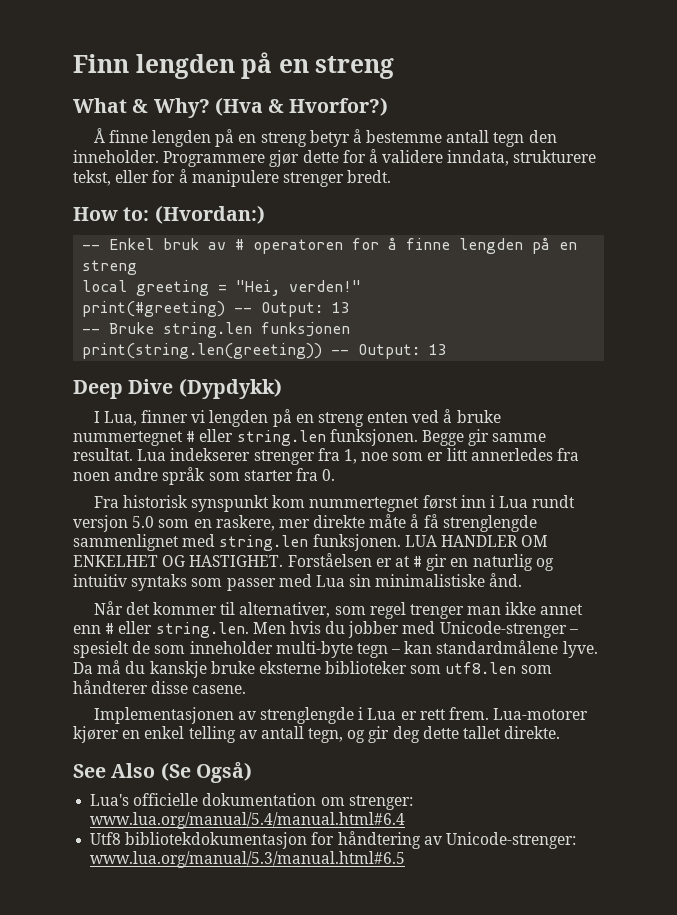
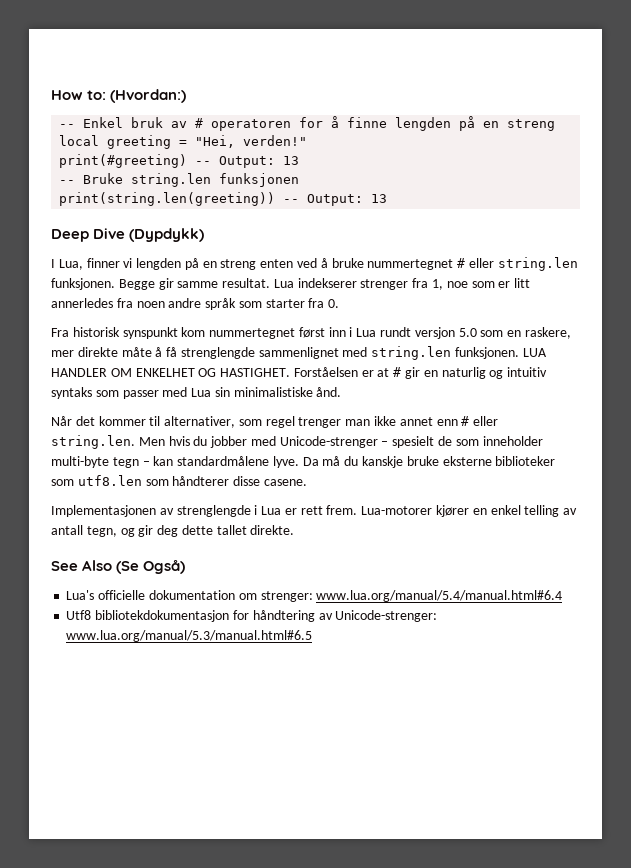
- Finn lengden på en streng
- What & Why? (Hva & Hvorfor?)
- Å finne lengden på en streng betyr å bestemme antall tegn den inneholder. Programmere gjør dette for å validere inndata, strukturere tekst, eller for å manipulere strenger bredt.

